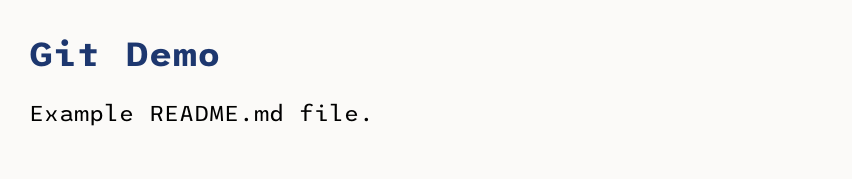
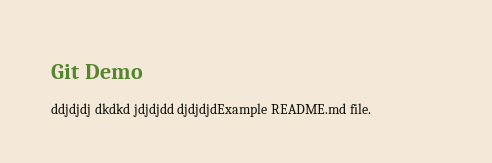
- Example README.md file.
+ ddjdjdj dkdkd jdjdjdd djdjdjdExample README.md file.

